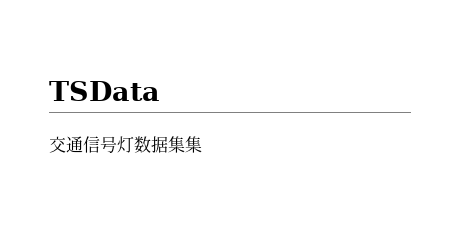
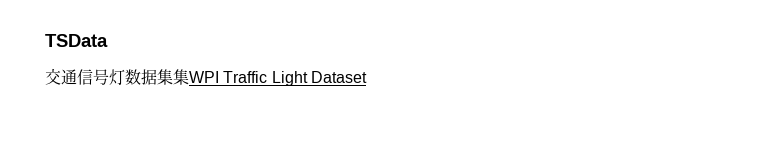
- 交通信号灯数据集集
+ 交通信号灯数据集集WPI Traffic Light Dataset

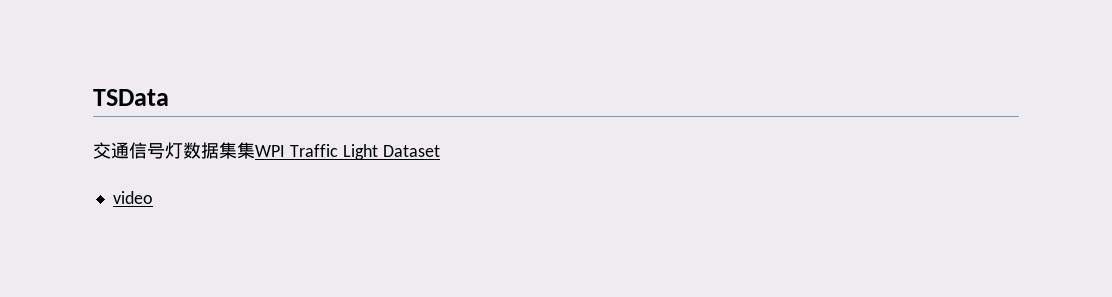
+ video

